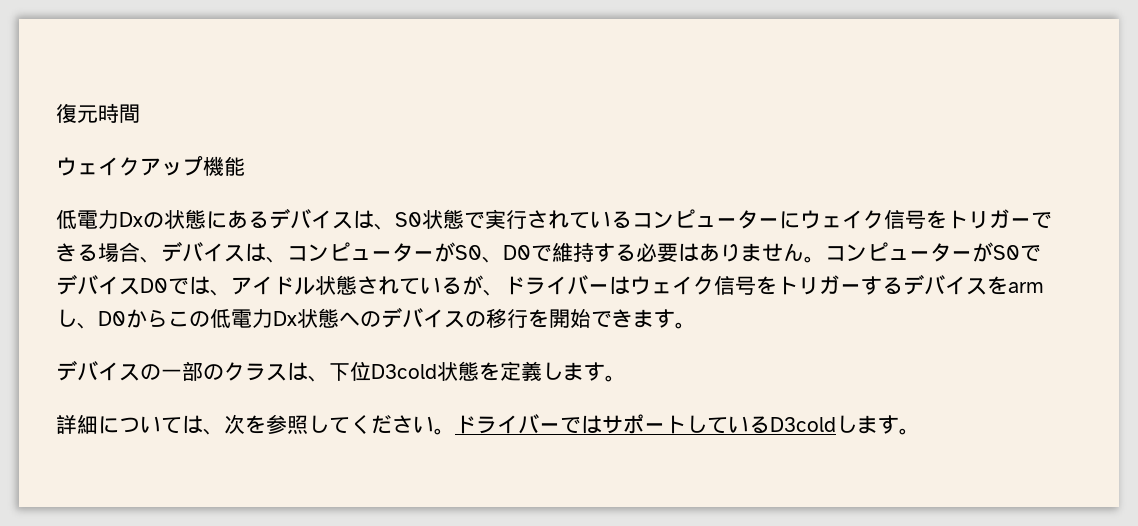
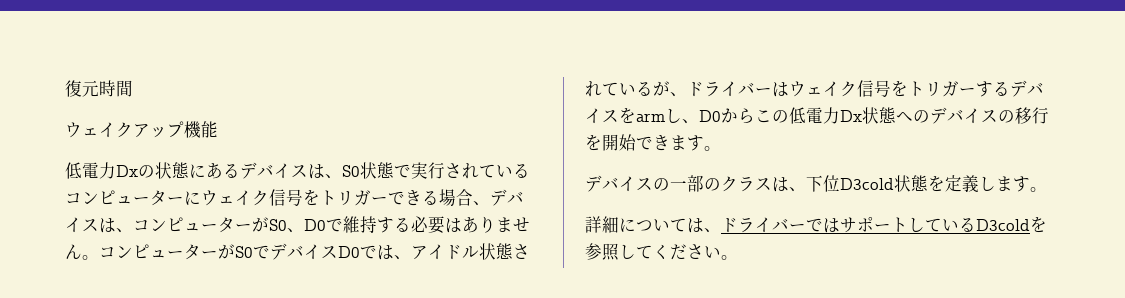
- 詳細については、次を参照してください。ドライバーではサポートしているD3coldします。
+ 詳細については、ドライバーではサポートしているD3coldを参照してください。

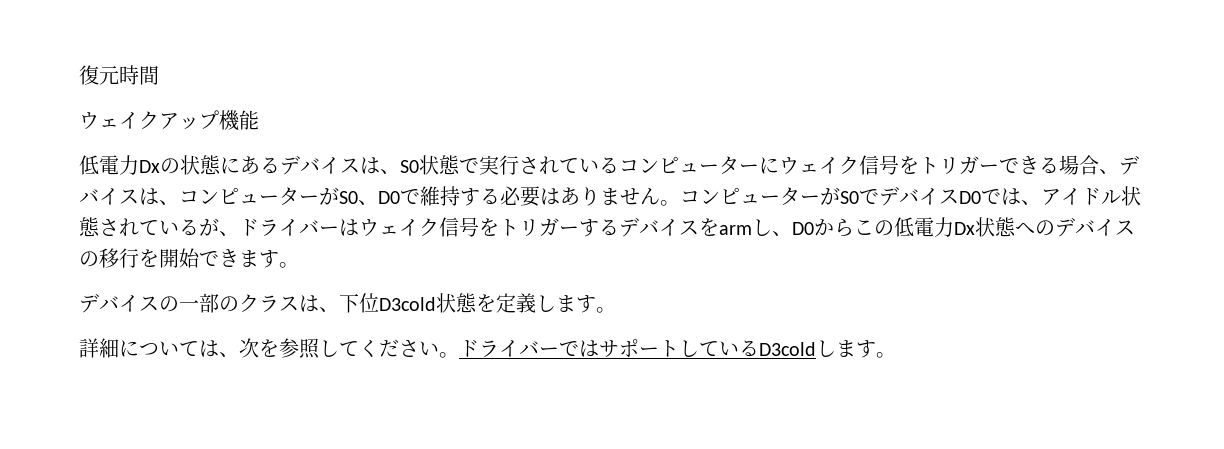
- 詳細については、ドライバーではサポートしているD3coldを参照してください。
+ 詳細については、次を参照してください。ドライバーではサポートしているD3coldします。

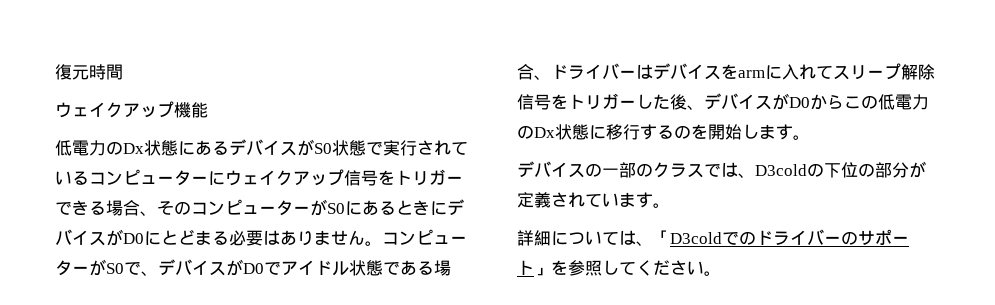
- 低電力Dxの状態にあるデバイスは、S0状態で実行されているコンピューターにウェイク信号をトリガーできる場合、デバイスは、コンピューターがS0、D0で維持する必要はありません。
+ 低電力のDx状態にあるデバイスがS0状態で実行されているコンピューターにウェイクアップ信号をトリガーできる場合、そのコンピューターがS0にあるときにデバイスがD0にとどまる必要はありません。
- コンピューターがS0でデバイスD0では、アイドル状態されているが、ドライバーはウェイク信号をトリガーするデバイスをarmし、D0からこの低電力Dx状態へのデバイスの移行を開始できます。
+ コンピューターがS0で、デバイスがD0でアイドル状態である場合、ドライバーはデバイスをarmに入れてスリープ解除信号をトリガーした後、デバイスがD0からこの低電力のDx状態に移行するのを開始します。
- デバイスの一部のクラスは、下位D3cold状態を定義します。
+ デバイスの一部のクラスでは、D3coldの下位の部分が定義されています。
- 詳細については、次を参照してください。ドライバーではサポートしているD3coldします。
+ 詳細については、「D3coldでのドライバーのサポート」を参照してください。

